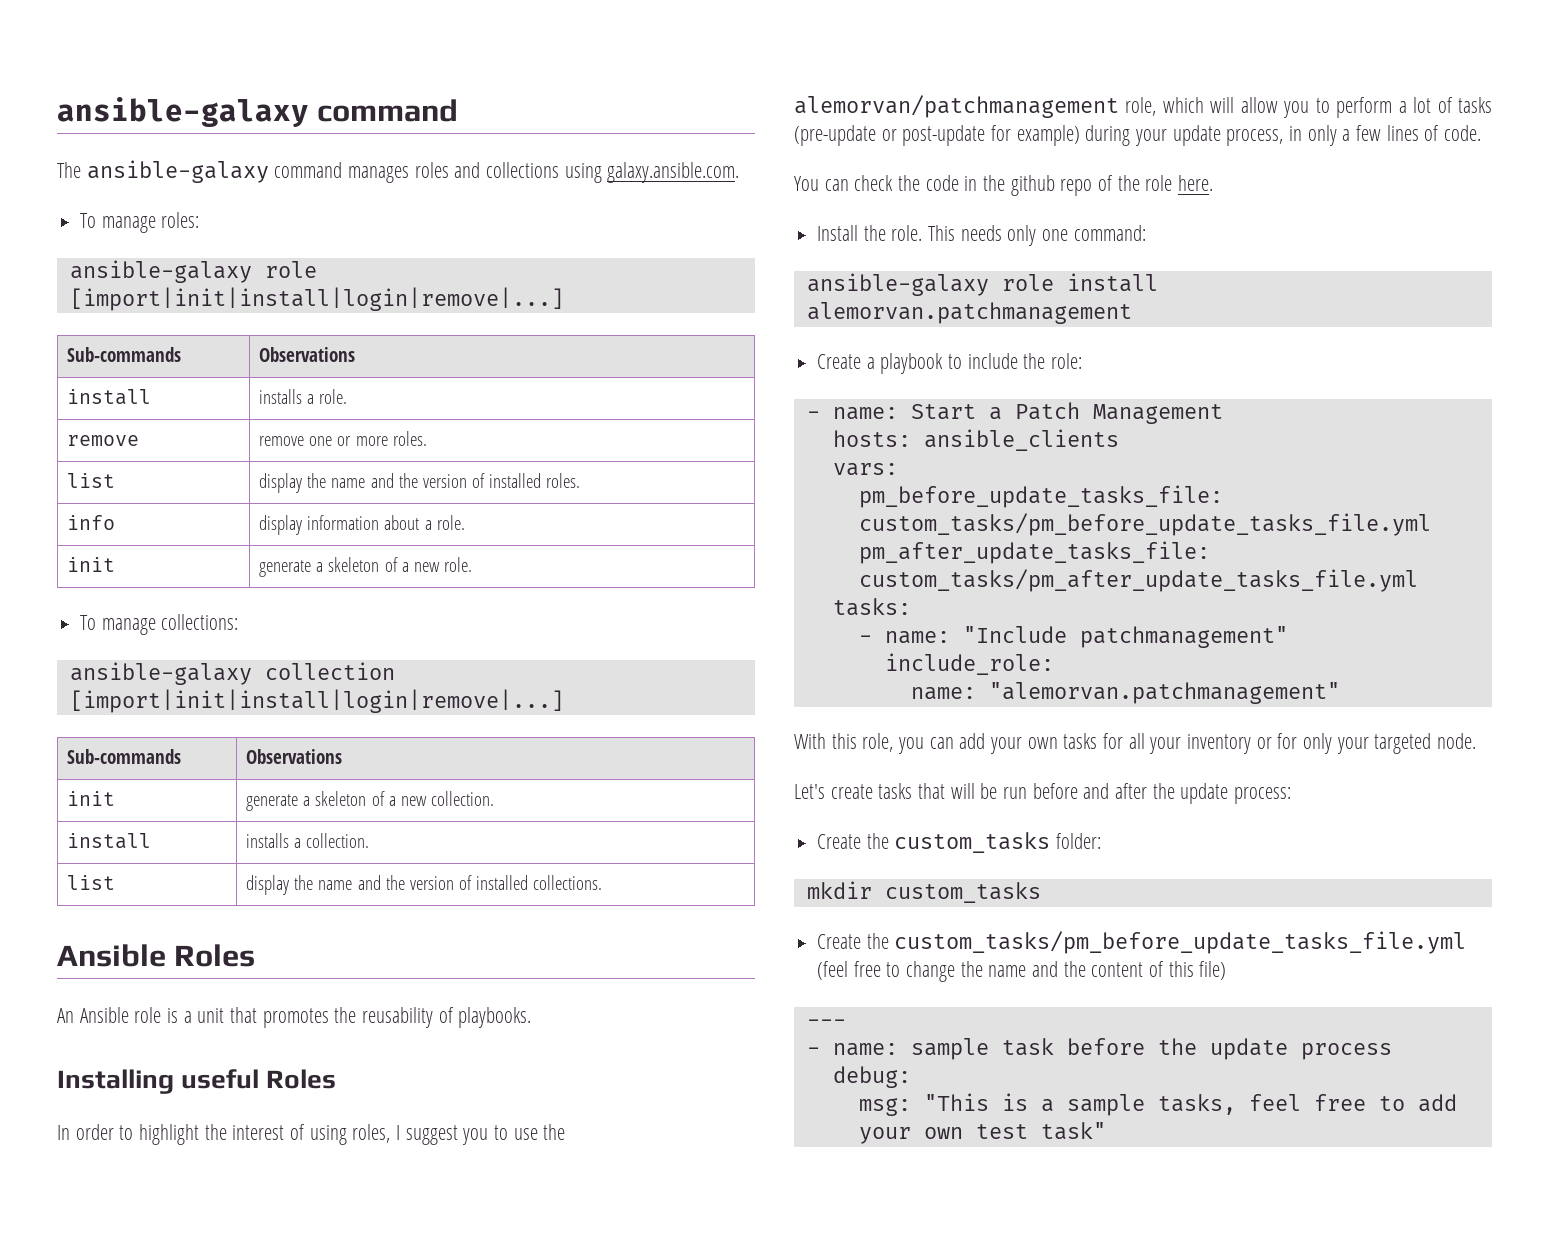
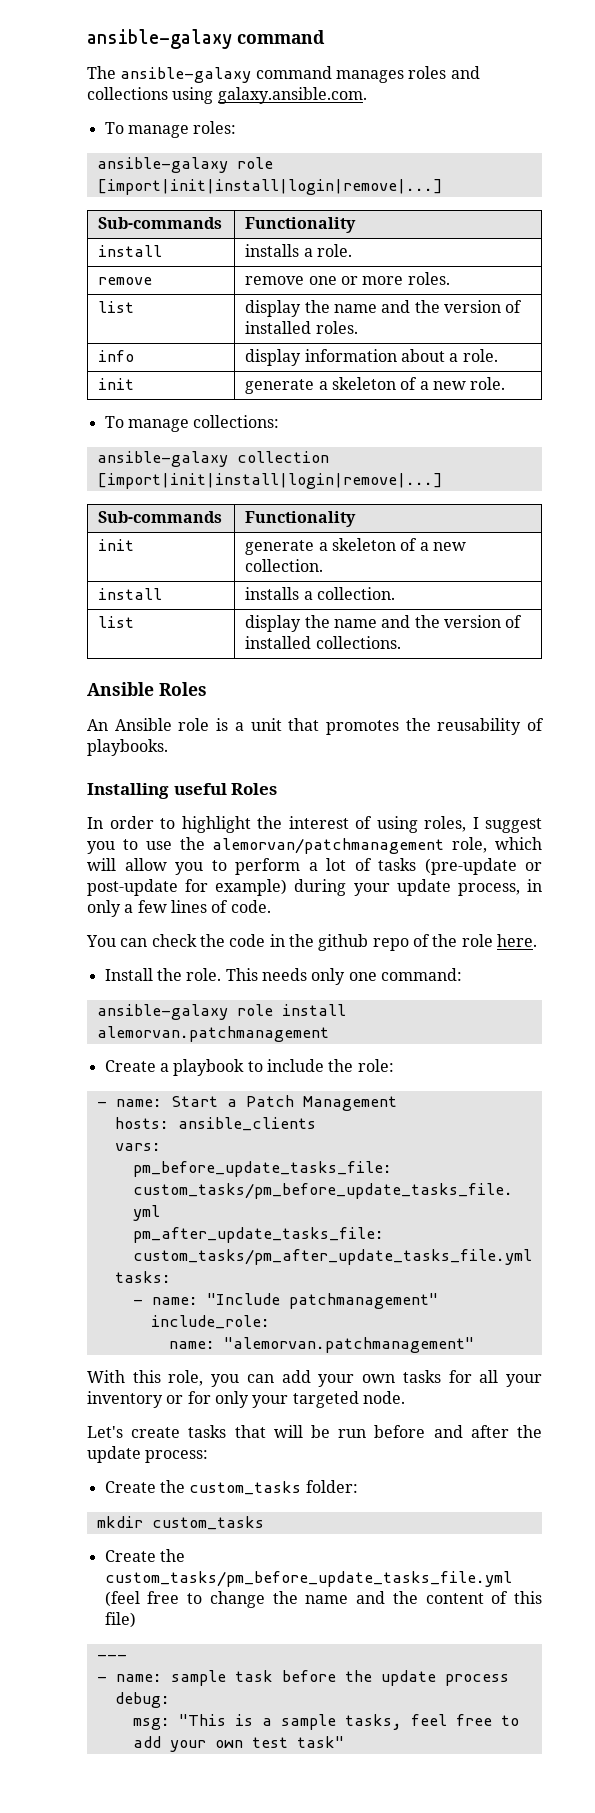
  ansible-galaxy role [import|init|install|login|remove|...]
- Sub-commands | Observations
+ Sub-commands | Functionality
  ansible-galaxy collection [import|init|install|login|remove|...]
- Sub-commands | Observations
+ Sub-commands | Functionality

